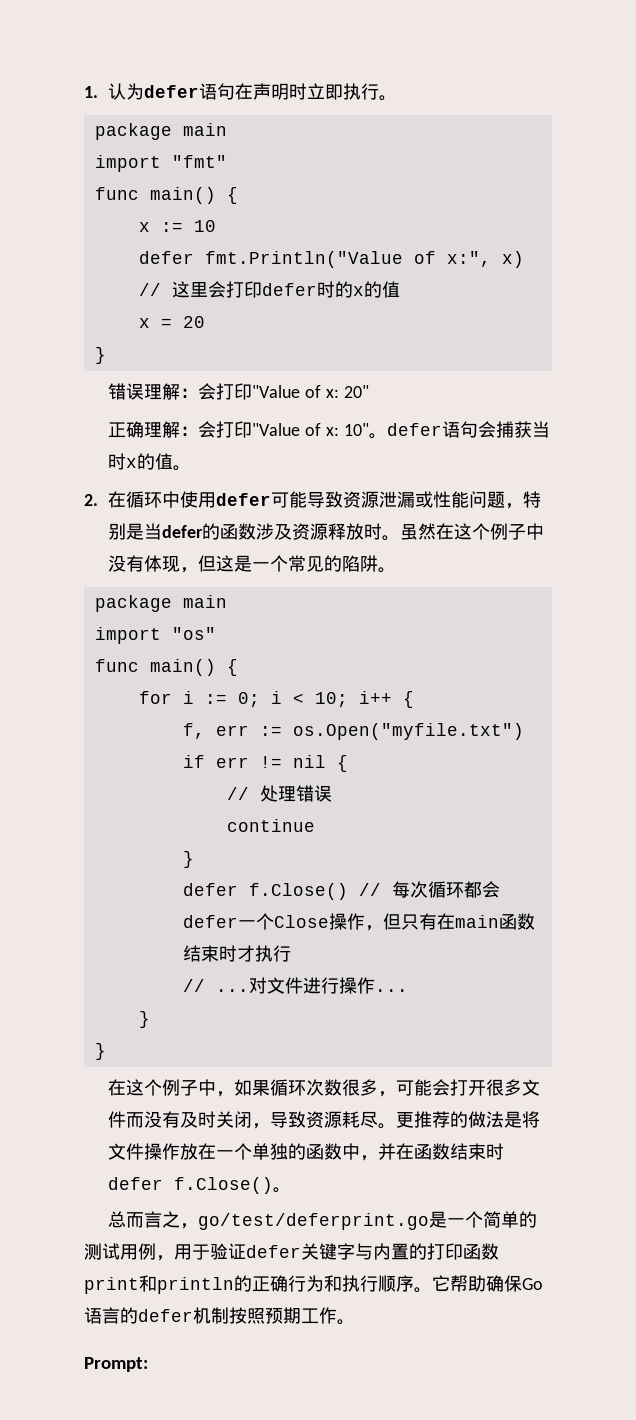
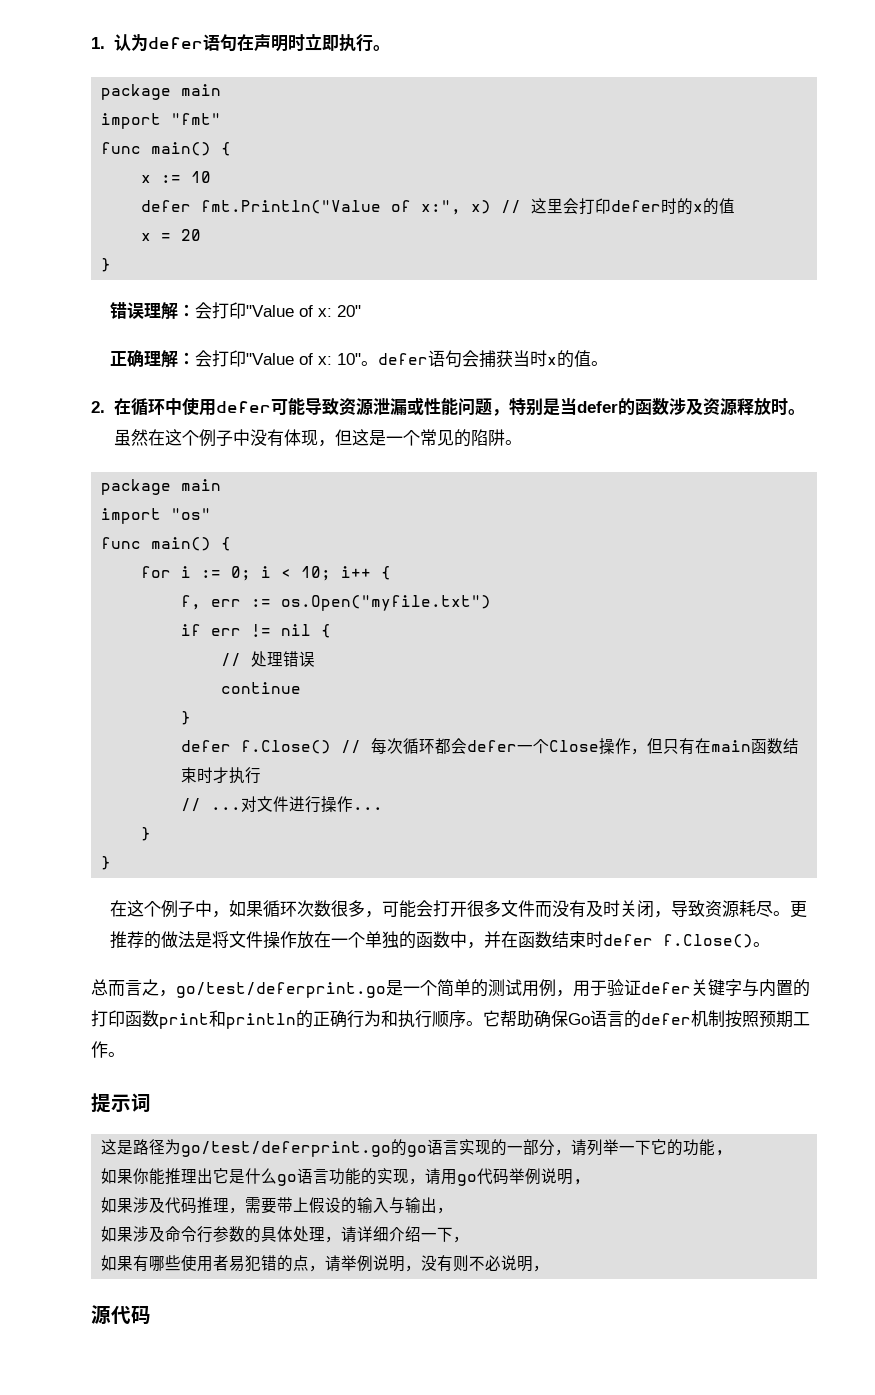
- Prompt:
+ 提示词
+ 这是路径为go/test/deferprint.go的go语言实现的一部分，请列举一下它的功能,
+ 如果你能推理出它是什么go语言功能的实现，请用go代码举例说明,
+ 如果涉及代码推理，需要带上假设的输入与输出，
+ 如果涉及命令行参数的具体处理，请详细介绍一下，
+ 如果有哪些使用者易犯错的点，请举例说明，没有则不必说明，
+ 源代码

